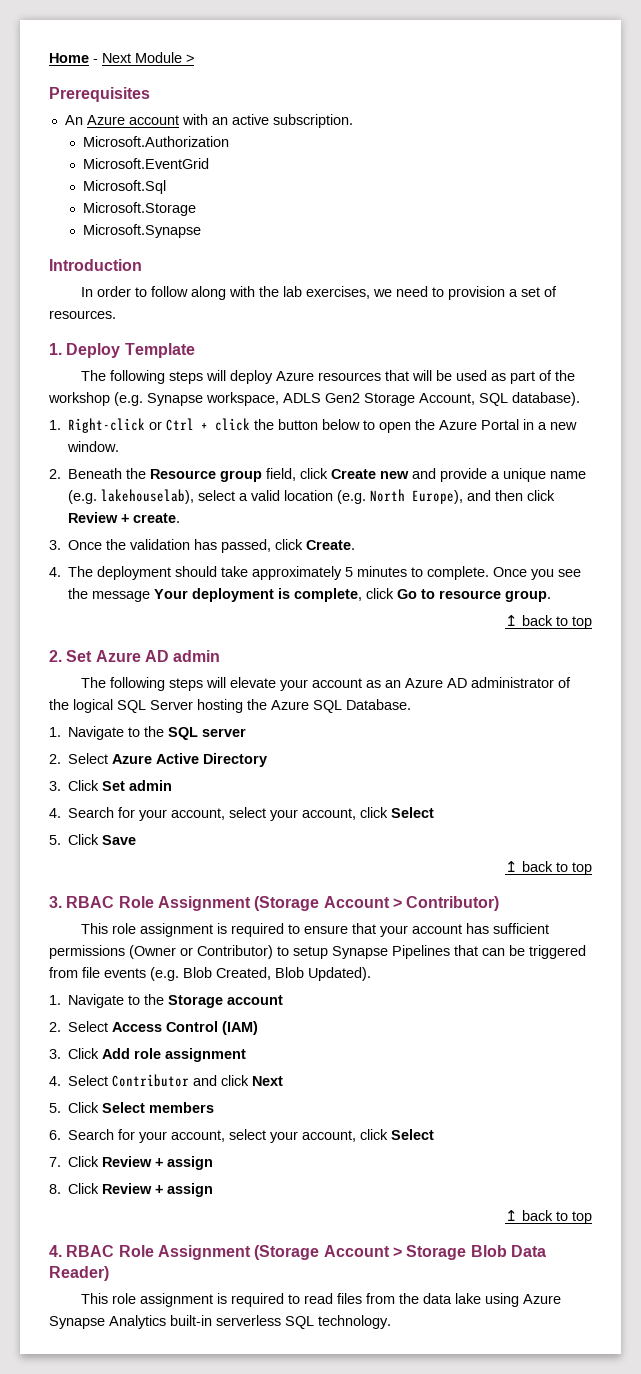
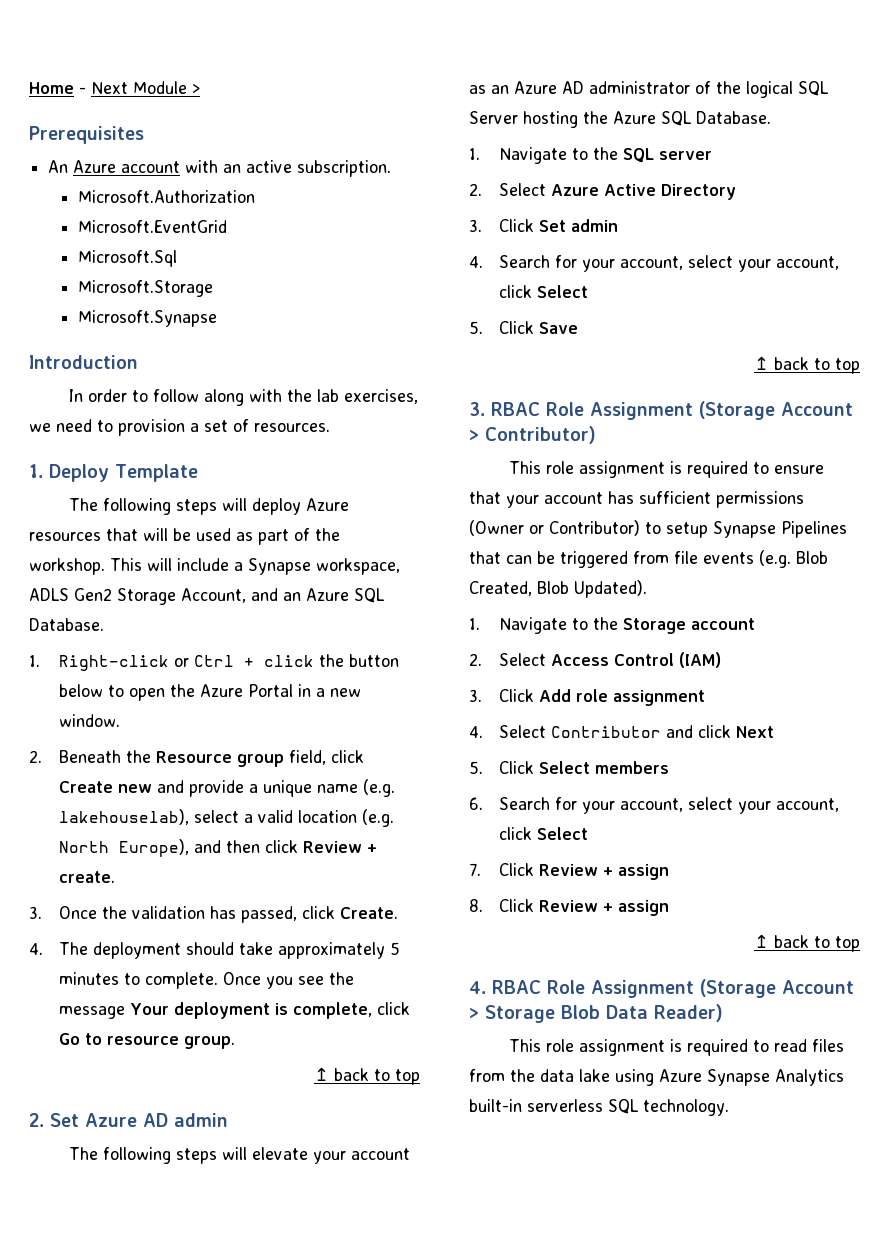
- The following steps will deploy Azure resources that will be used as part of the workshop (e.g. Synapse workspace, ADLS Gen2 Storage Account, SQL database).
+ The following steps will deploy Azure resources that will be used as part of the workshop. This will include a Synapse workspace, ADLS Gen2 Storage Account, and an Azure SQL Database.

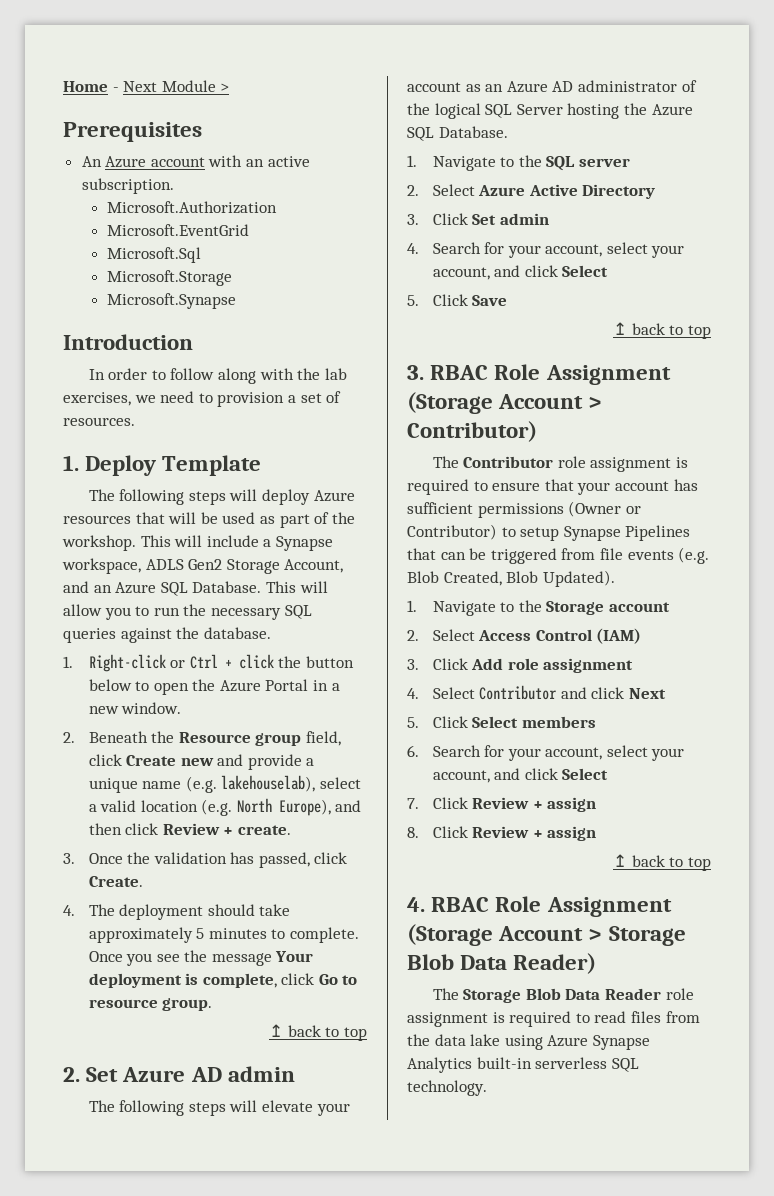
+ This will allow you to run the necessary SQL queries against the database.
- 4. Search for your account, select your account, click Select
+ 4. Search for your account, select your account, and click Select
- This role assignment is required to ensure that your account has sufficient permissions (Owner or Contributor) to setup Synapse Pipelines that can be triggered from file events (e.g. Blob Created, Blob Updated).
+ The Contributor role assignment is required to ensure that your account has sufficient permissions (Owner or Contributor) to setup Synapse Pipelines that can be triggered from file events (e.g. Blob Created, Blob Updated).
- 6. Search for your account, select your account, click Select
+ 6. Search for your account, select your account, and click Select
- This role assignment is required to read files from the data lake using Azure Synapse Analytics built-in serverless SQL technology.
+ The Storage Blob Data Reader role assignment is required to read files from the data lake using Azure Synapse Analytics built-in serverless SQL technology.

